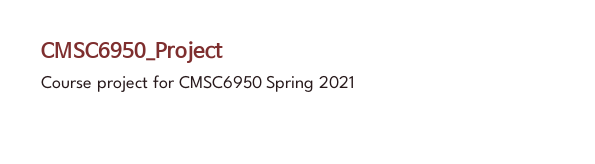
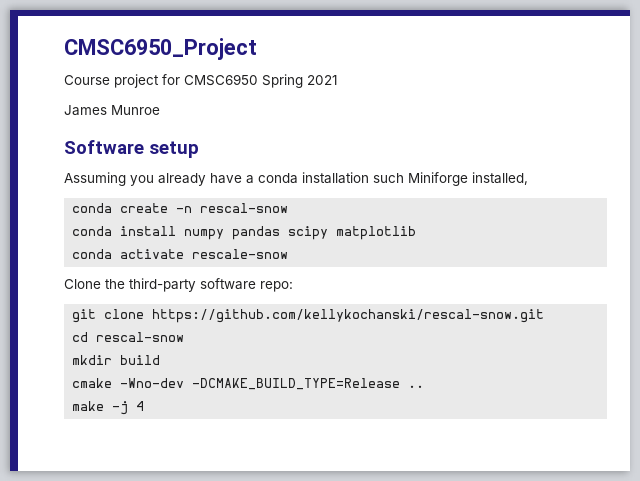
+ James Munroe
+ Software setup
+ Assuming you already have a conda installation such Miniforge installed,
+ conda create -n rescal-snow
+ conda install numpy pandas scipy matplotlib
+ conda activate rescale-snow
+ Clone the third-party software repo:
+ git clone https://github.com/kellykochanski/rescal-snow.git
+ cd rescal-snow
+ mkdir build
+ cmake -Wno-dev -DCMAKE_BUILD_TYPE=Release ..
+ make -j 4

